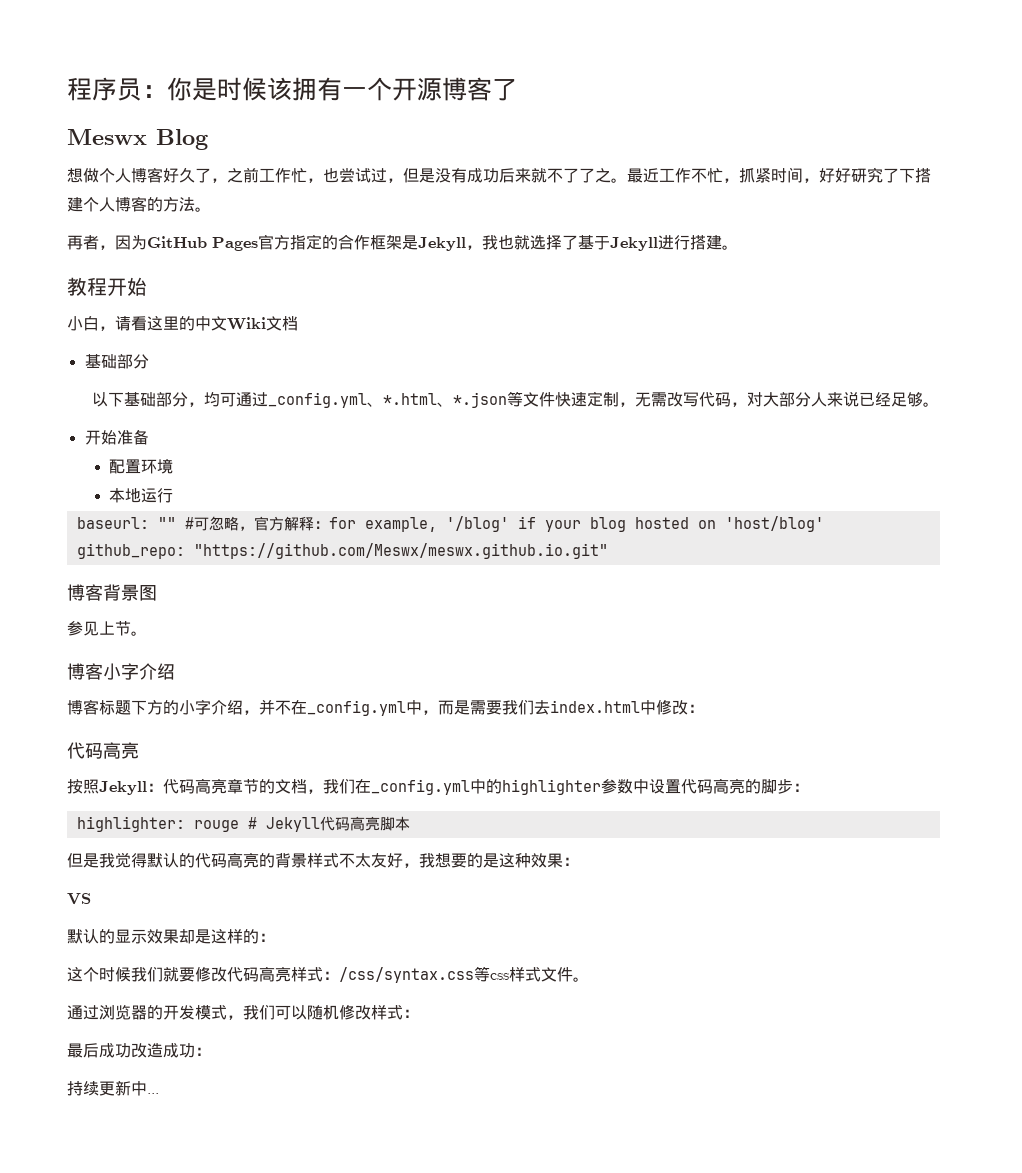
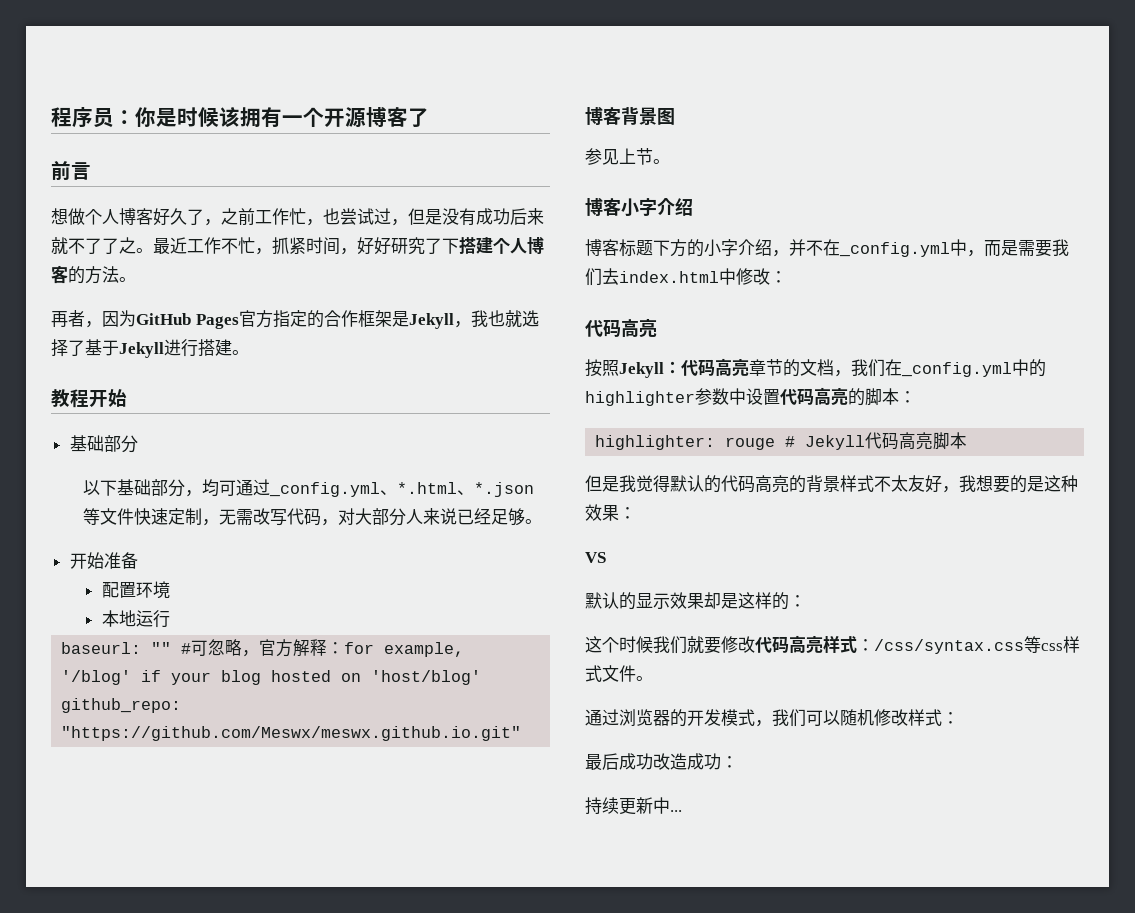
- Meswx Blog
+ 前言
- 小白，请看这里的中文Wiki文档
- 按照Jekyll：代码高亮章节的文档，我们在_config.yml中的highlighter参数中设置代码高亮的脚步：
+ 按照Jekyll：代码高亮章节的文档，我们在_config.yml中的highlighter参数中设置代码高亮的脚本：

